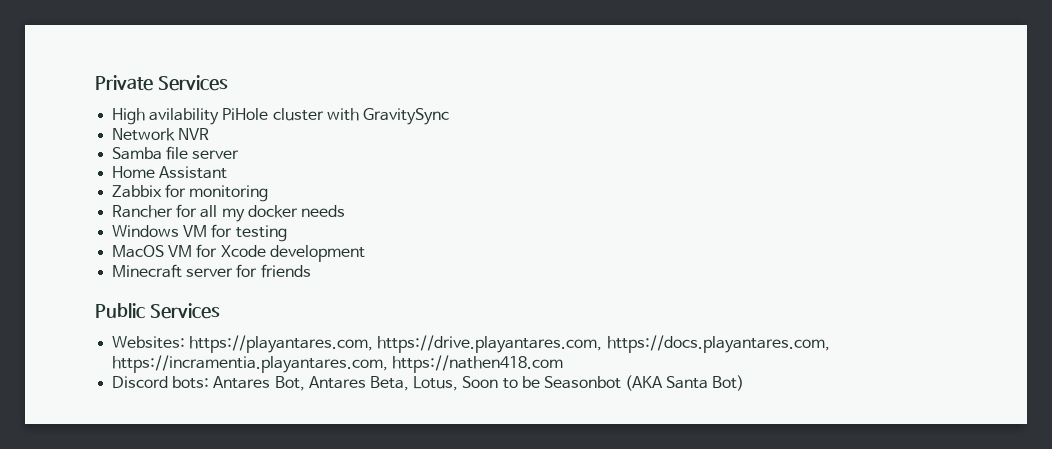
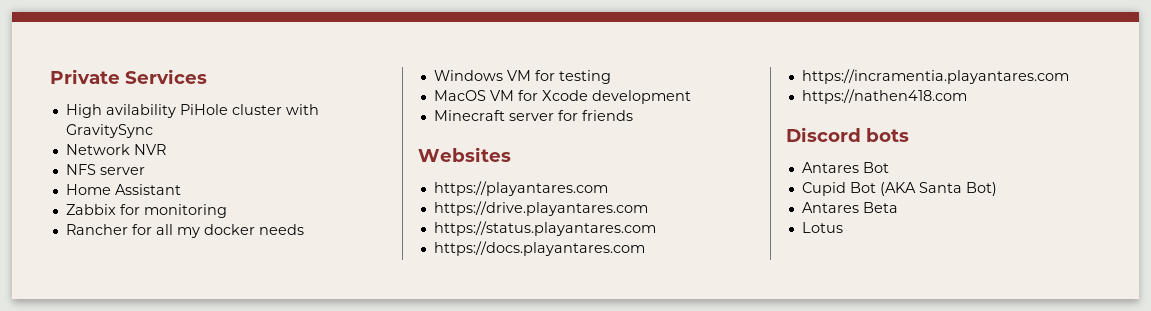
- Samba file server
+ NFS server
- Public Services
- Websites: https://playantares.com, https://drive.playantares.com, https://docs.playantares.com, https://incramentia.playantares.com, https://nathen418.com
- Discord bots: Antares Bot, Antares Beta, Lotus, Soon to be Seasonbot (AKA Santa Bot)
+ Websites
+ https://playantares.com
+ https://drive.playantares.com
+ https://status.playantares.com
+ https://docs.playantares.com
+ https://incramentia.playantares.com
+ https://nathen418.com
+ Discord bots
+ Antares Bot
+ Cupid Bot (AKA Santa Bot)
+ Antares Beta
+ Lotus

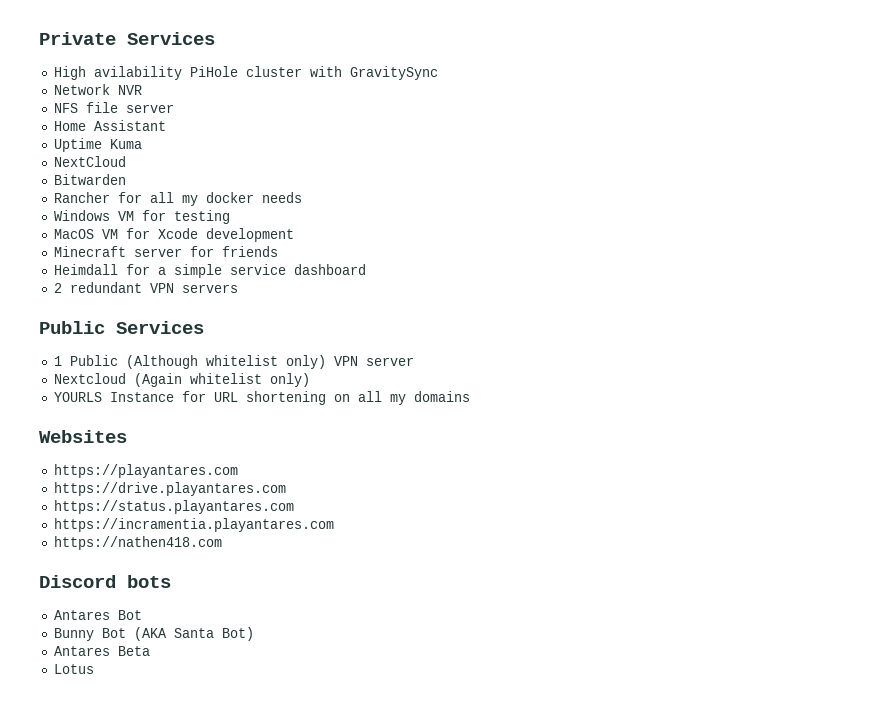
- NFS server
+ NFS file server
- Zabbix for monitoring
+ Uptime Kuma
+ NextCloud
+ Bitwarden
+ Heimdall for a simple service dashboard
+ 2 redundant VPN servers
+ Public Services
+ 1 Public (Although whitelist only) VPN server
+ Nextcloud (Again whitelist only)
+ YOURLS Instance for URL shortening on all my domains
- https://docs.playantares.com
- Cupid Bot (AKA Santa Bot)
+ Bunny Bot (AKA Santa Bot)

